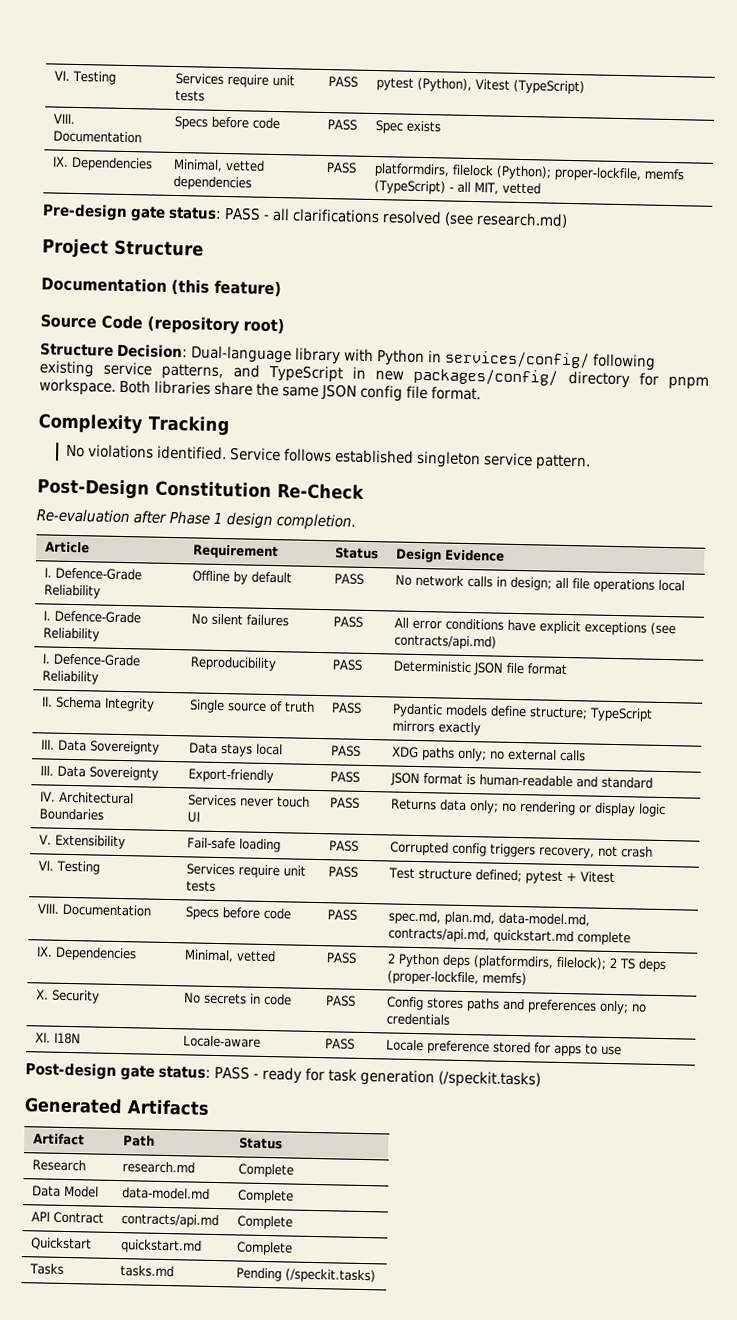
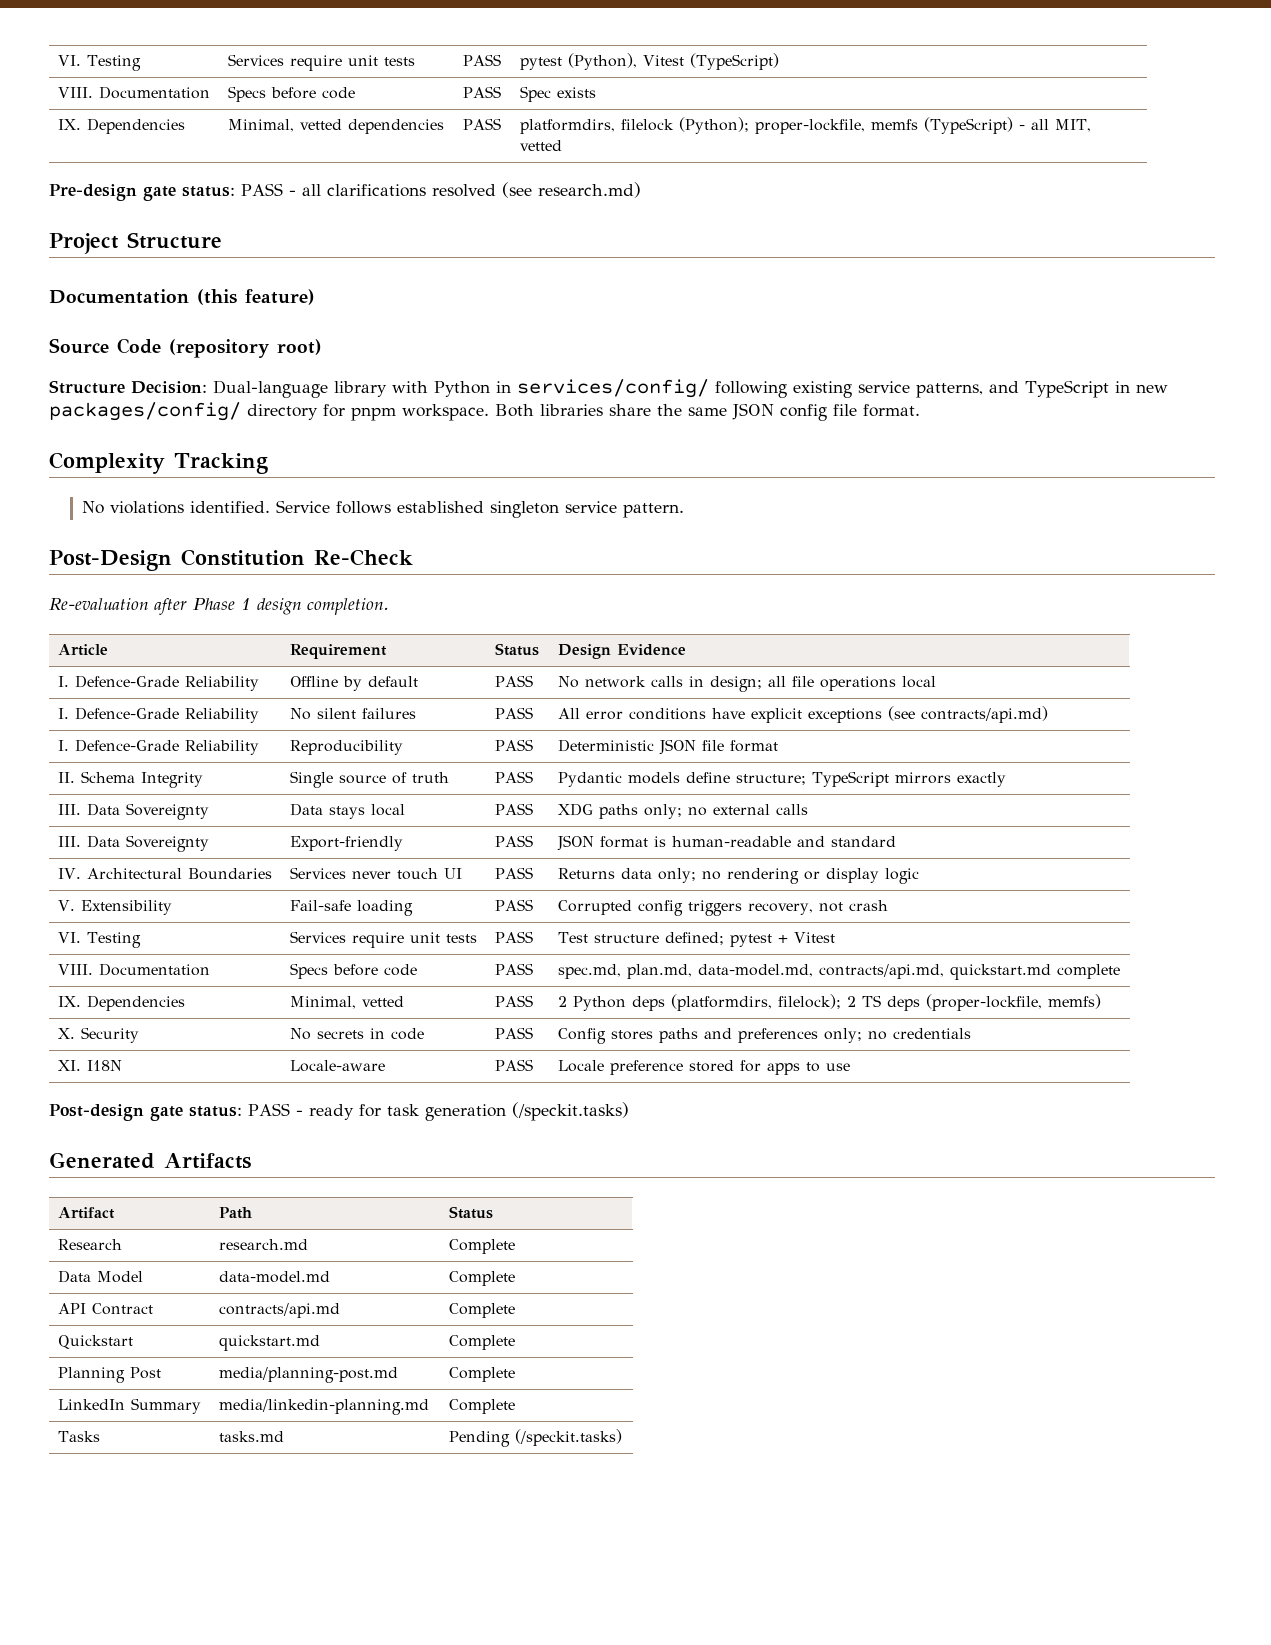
+ Planning Post | media/planning-post.md | Complete
+ LinkedIn Summary | media/linkedin-planning.md | Complete

